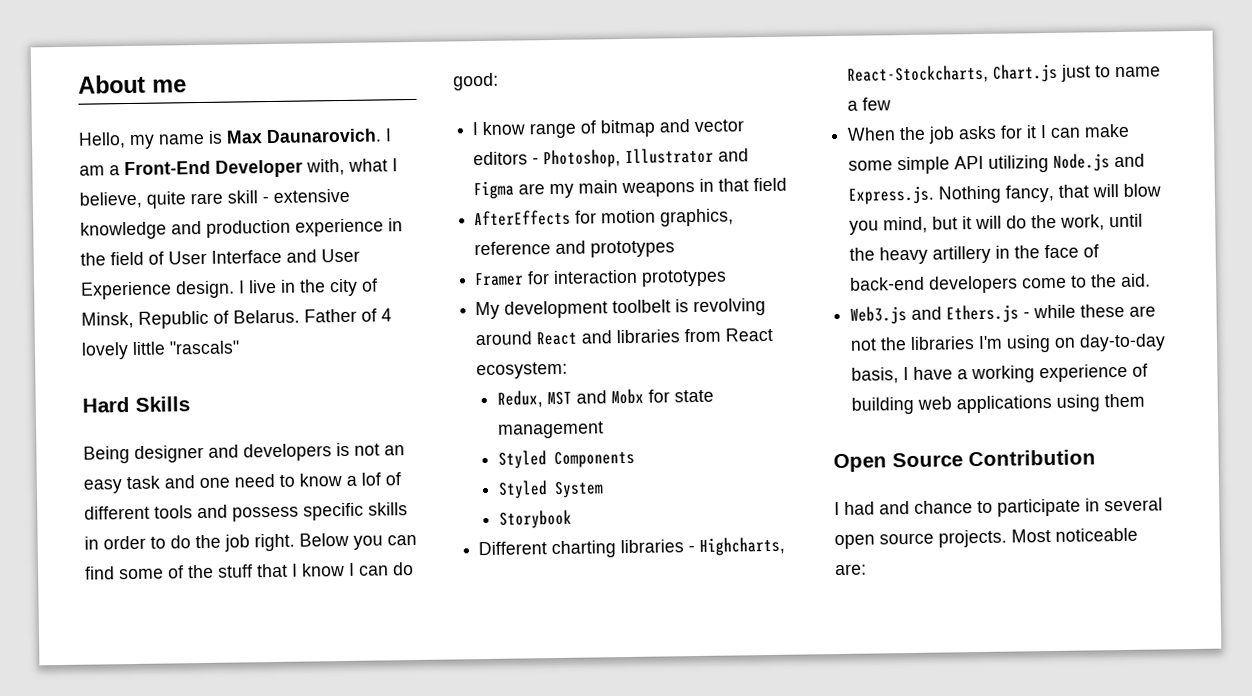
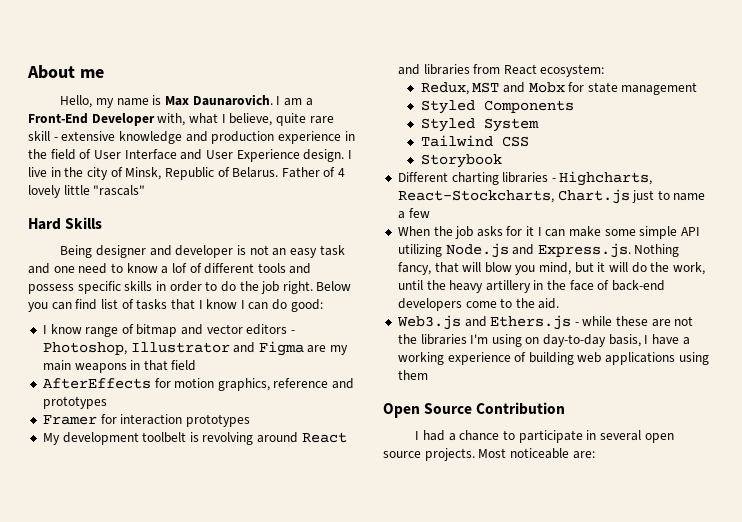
- Being designer and developers is not an easy task and one need to know a lof of different tools and possess specific skills in order to do the job right.
+ Being designer and developer is not an easy task and one need to know a lof of different tools and possess specific skills in order to do the job right.
- Below you can find some of the stuff that I know I can do good:
+ Below you can find list of tasks that I know I can do good:
+ Tailwind CSS
- I had and chance to participate in several open source projects.
+ I had a chance to participate in several open source projects.

